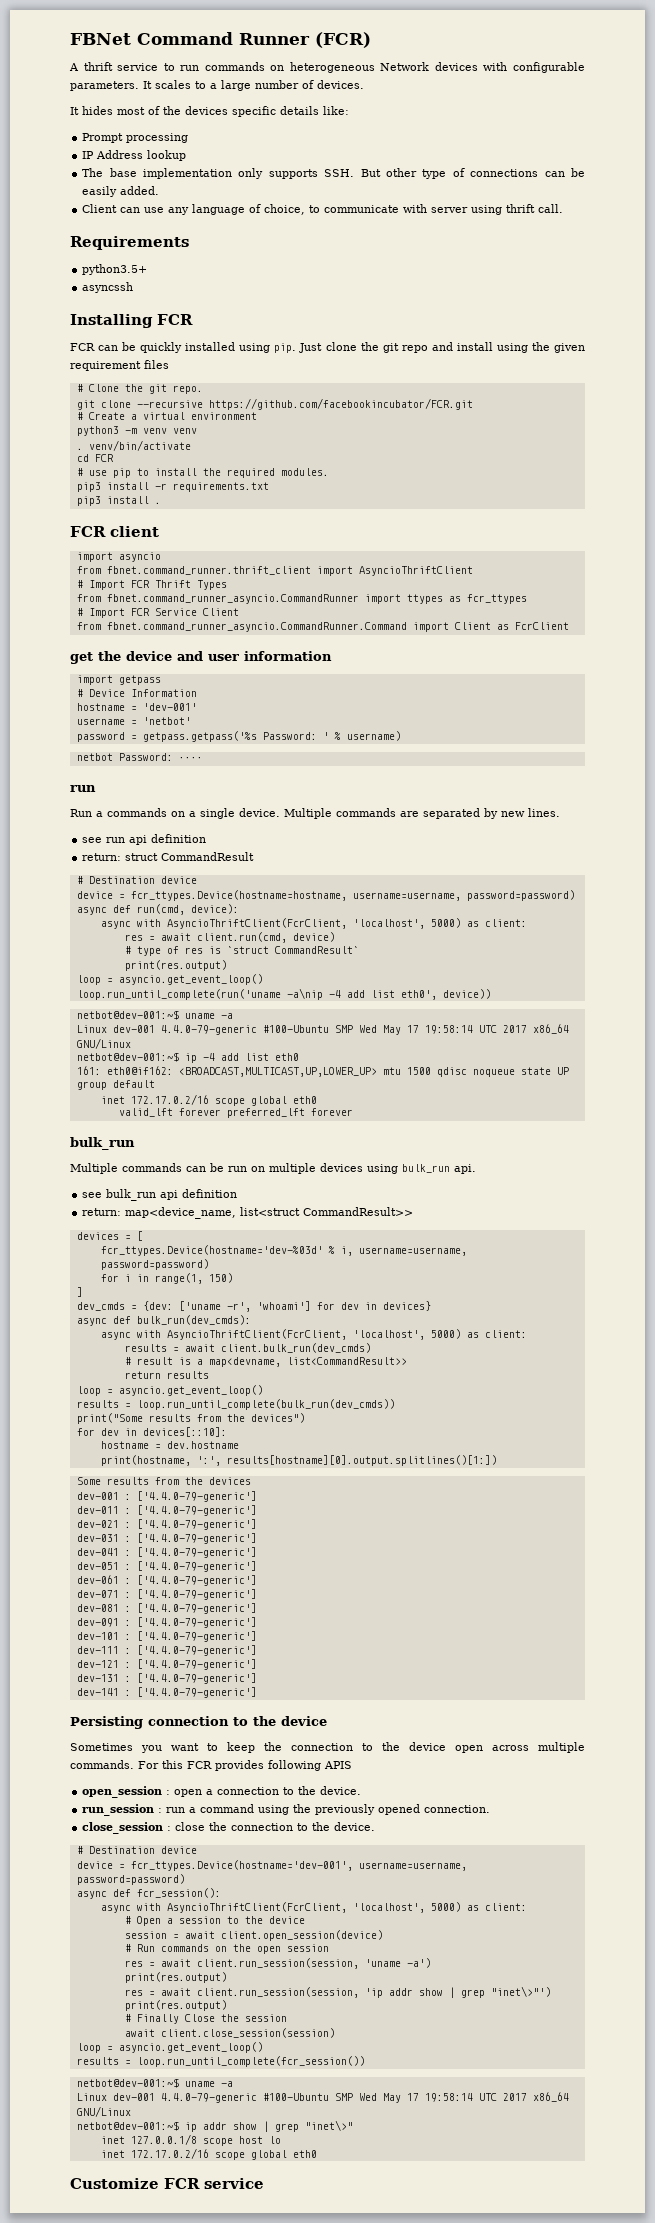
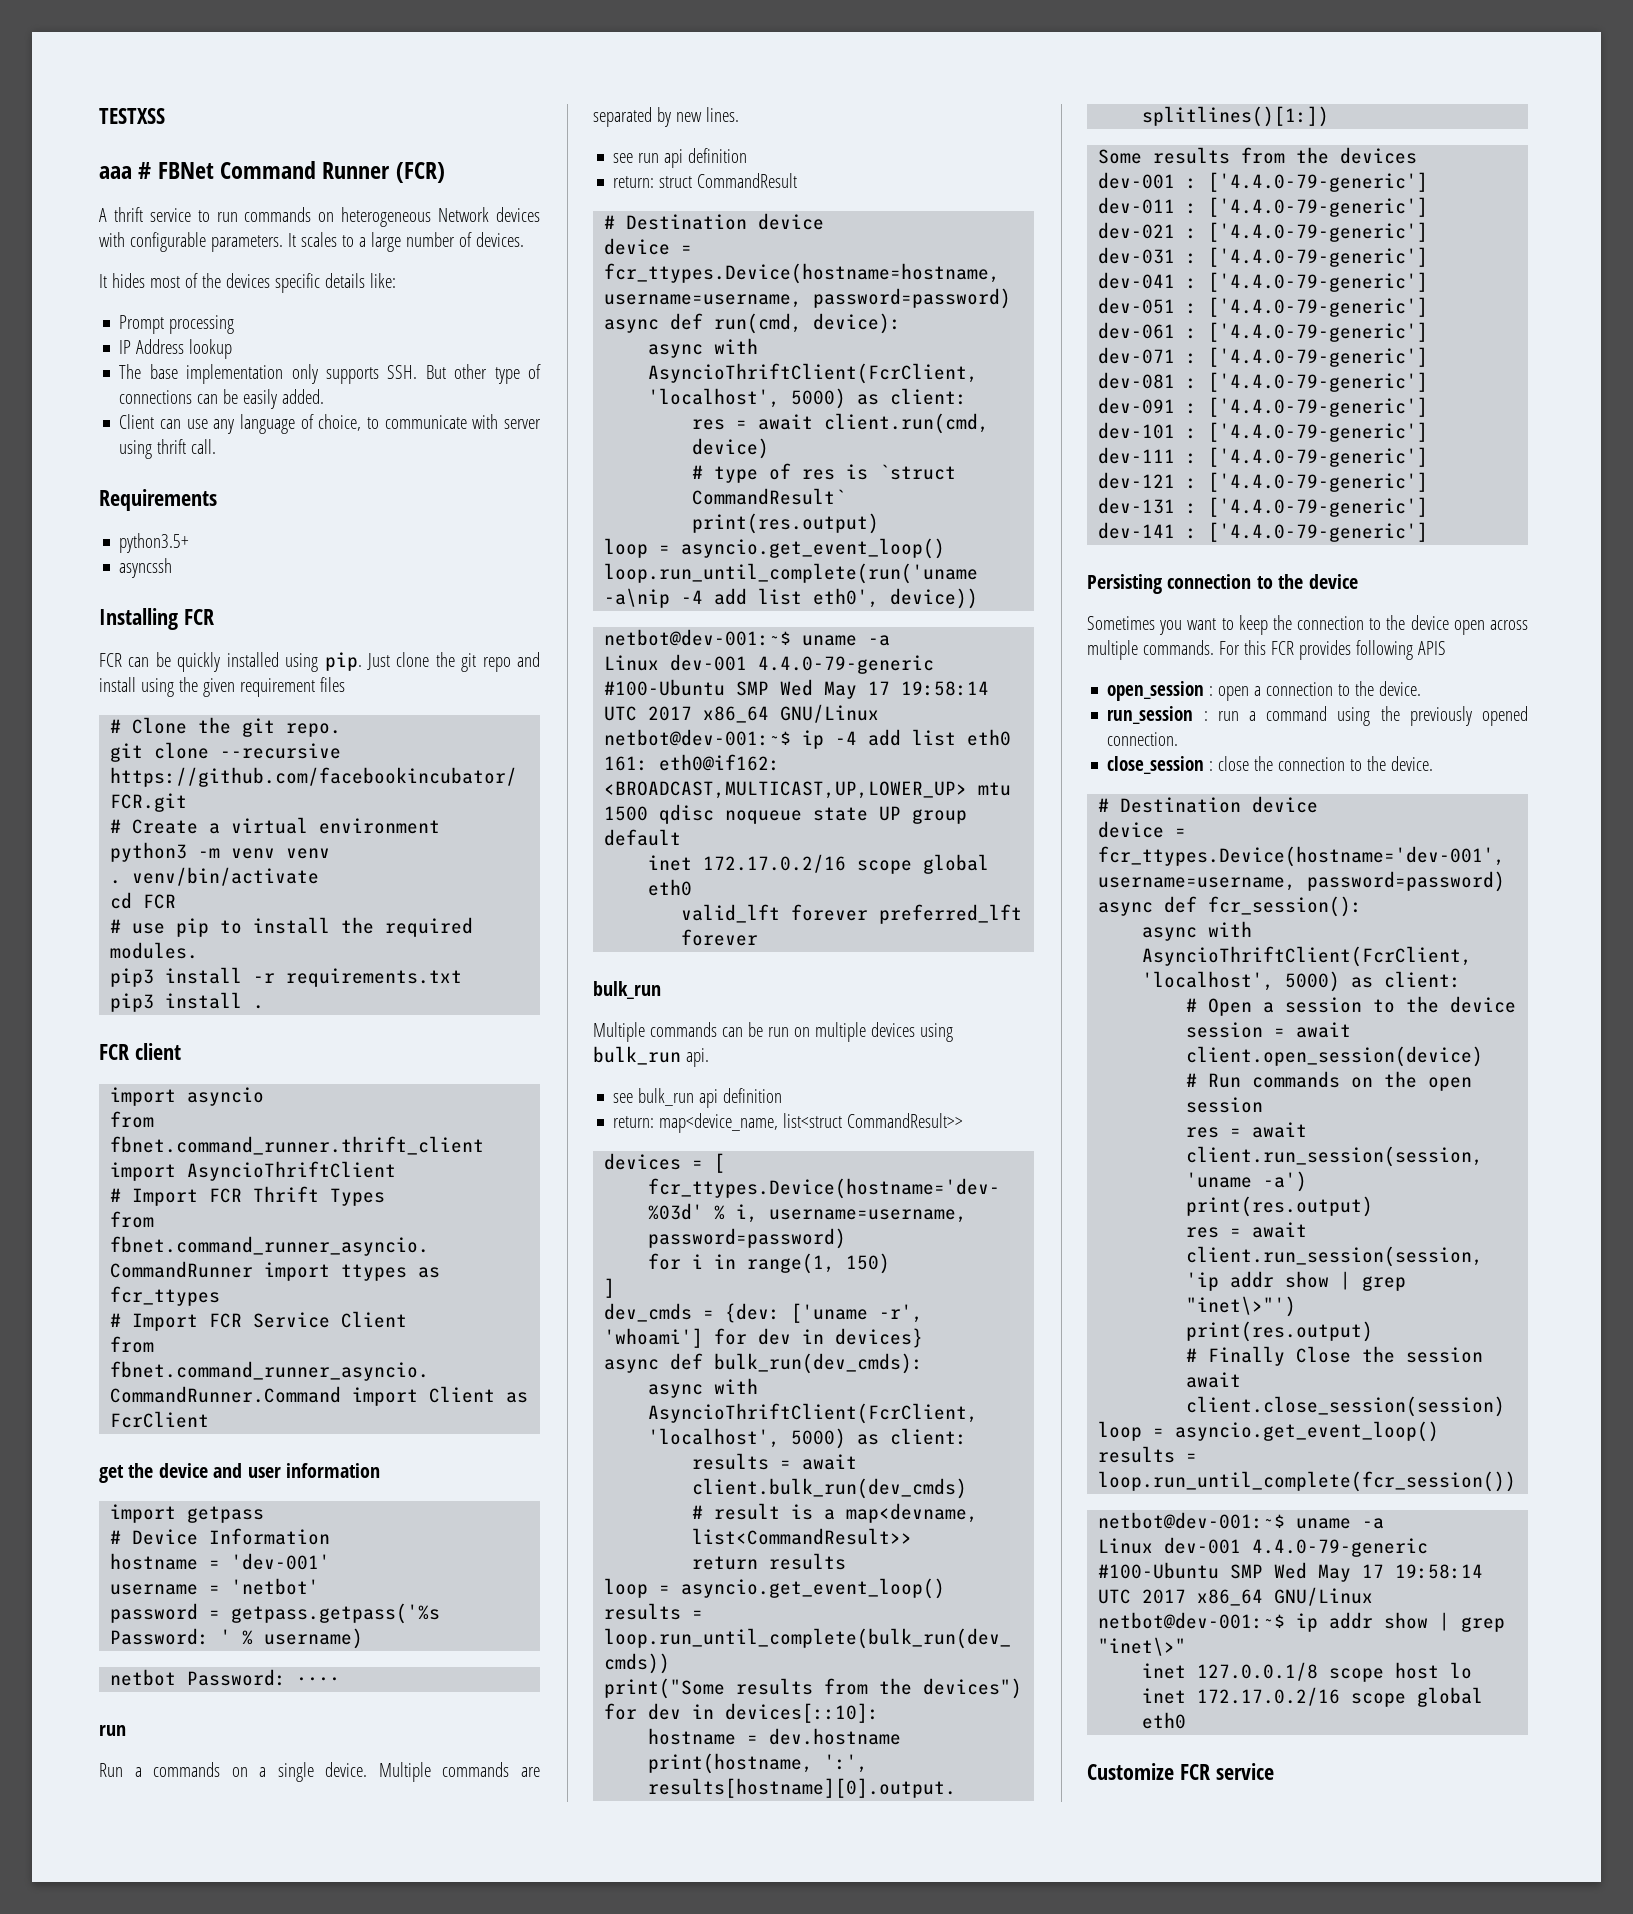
- FBNet Command Runner (FCR)
+ TESTXSS
+ aaa # FBNet Command Runner (FCR)

